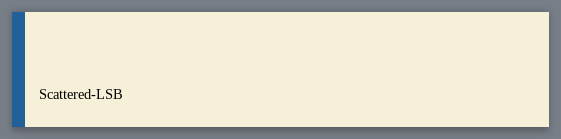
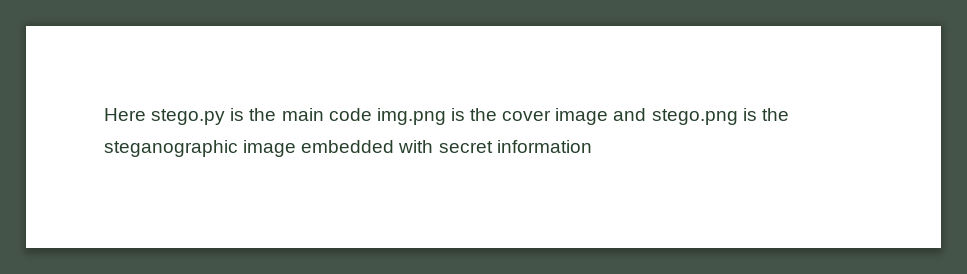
- Scattered-LSB
+ Here stego.py is the main code img.png is the cover image and stego.png is the steganographic image embedded with secret information

